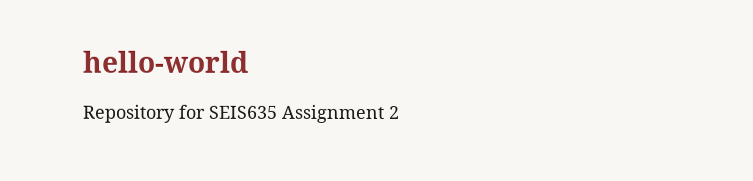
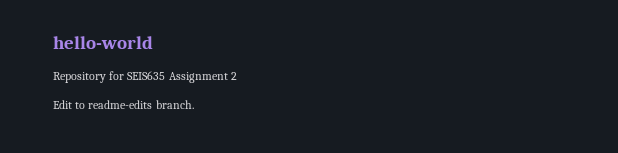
+ Edit to readme-edits branch.

